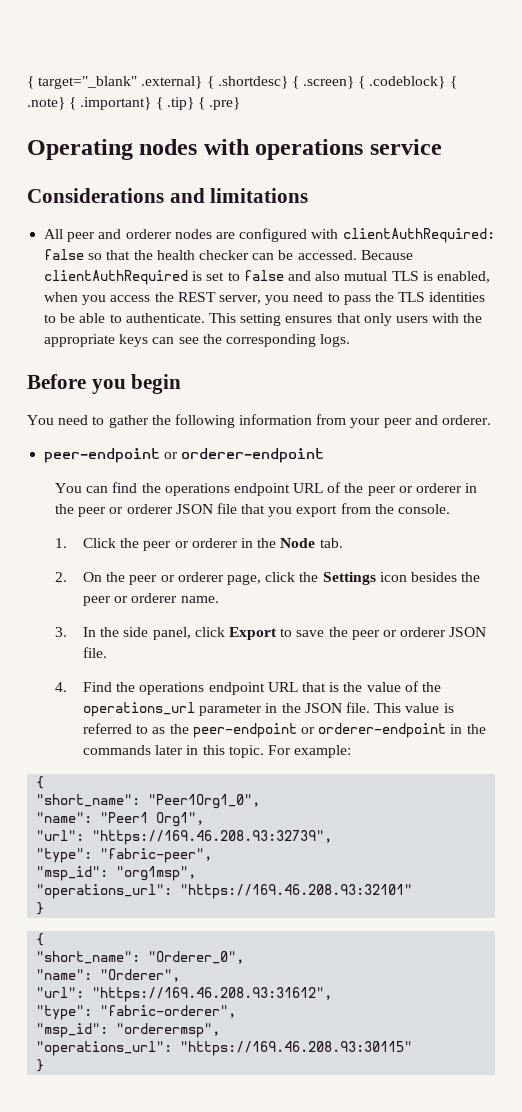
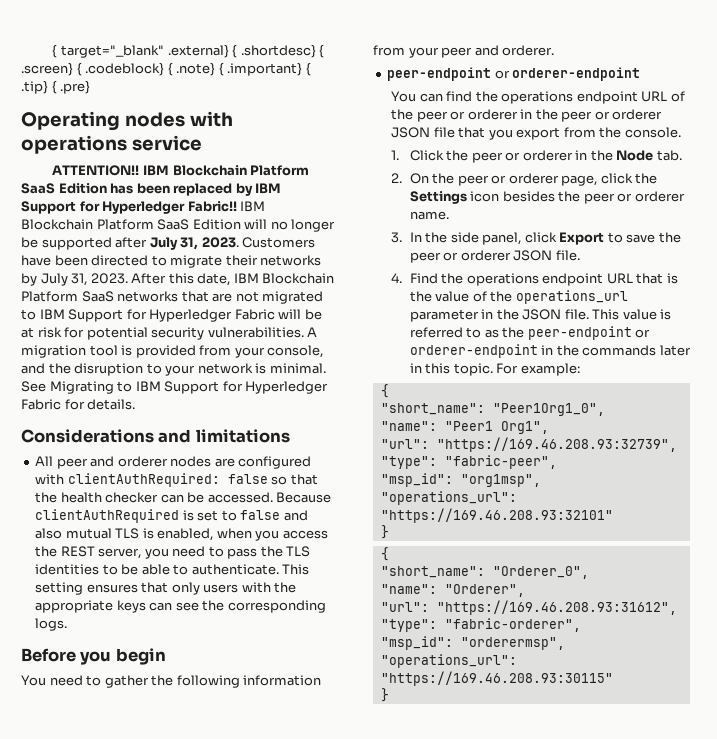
+ ATTENTION!! IBM Blockchain Platform SaaS Edition has been replaced by IBM Support for Hyperledger Fabric!! IBM Blockchain Platform SaaS Edition will no longer be supported after July 31, 2023. Customers have been directed to migrate their networks by July 31, 2023. After this date, IBM Blockchain Platform SaaS networks that are not migrated to IBM Support for Hyperledger Fabric will be at risk for potential security vulnerabilities. A migration tool is provided from your console, and the disruption to your network is minimal. See Migrating to IBM Support for Hyperledger Fabric for details.

